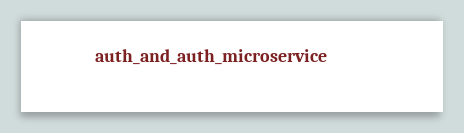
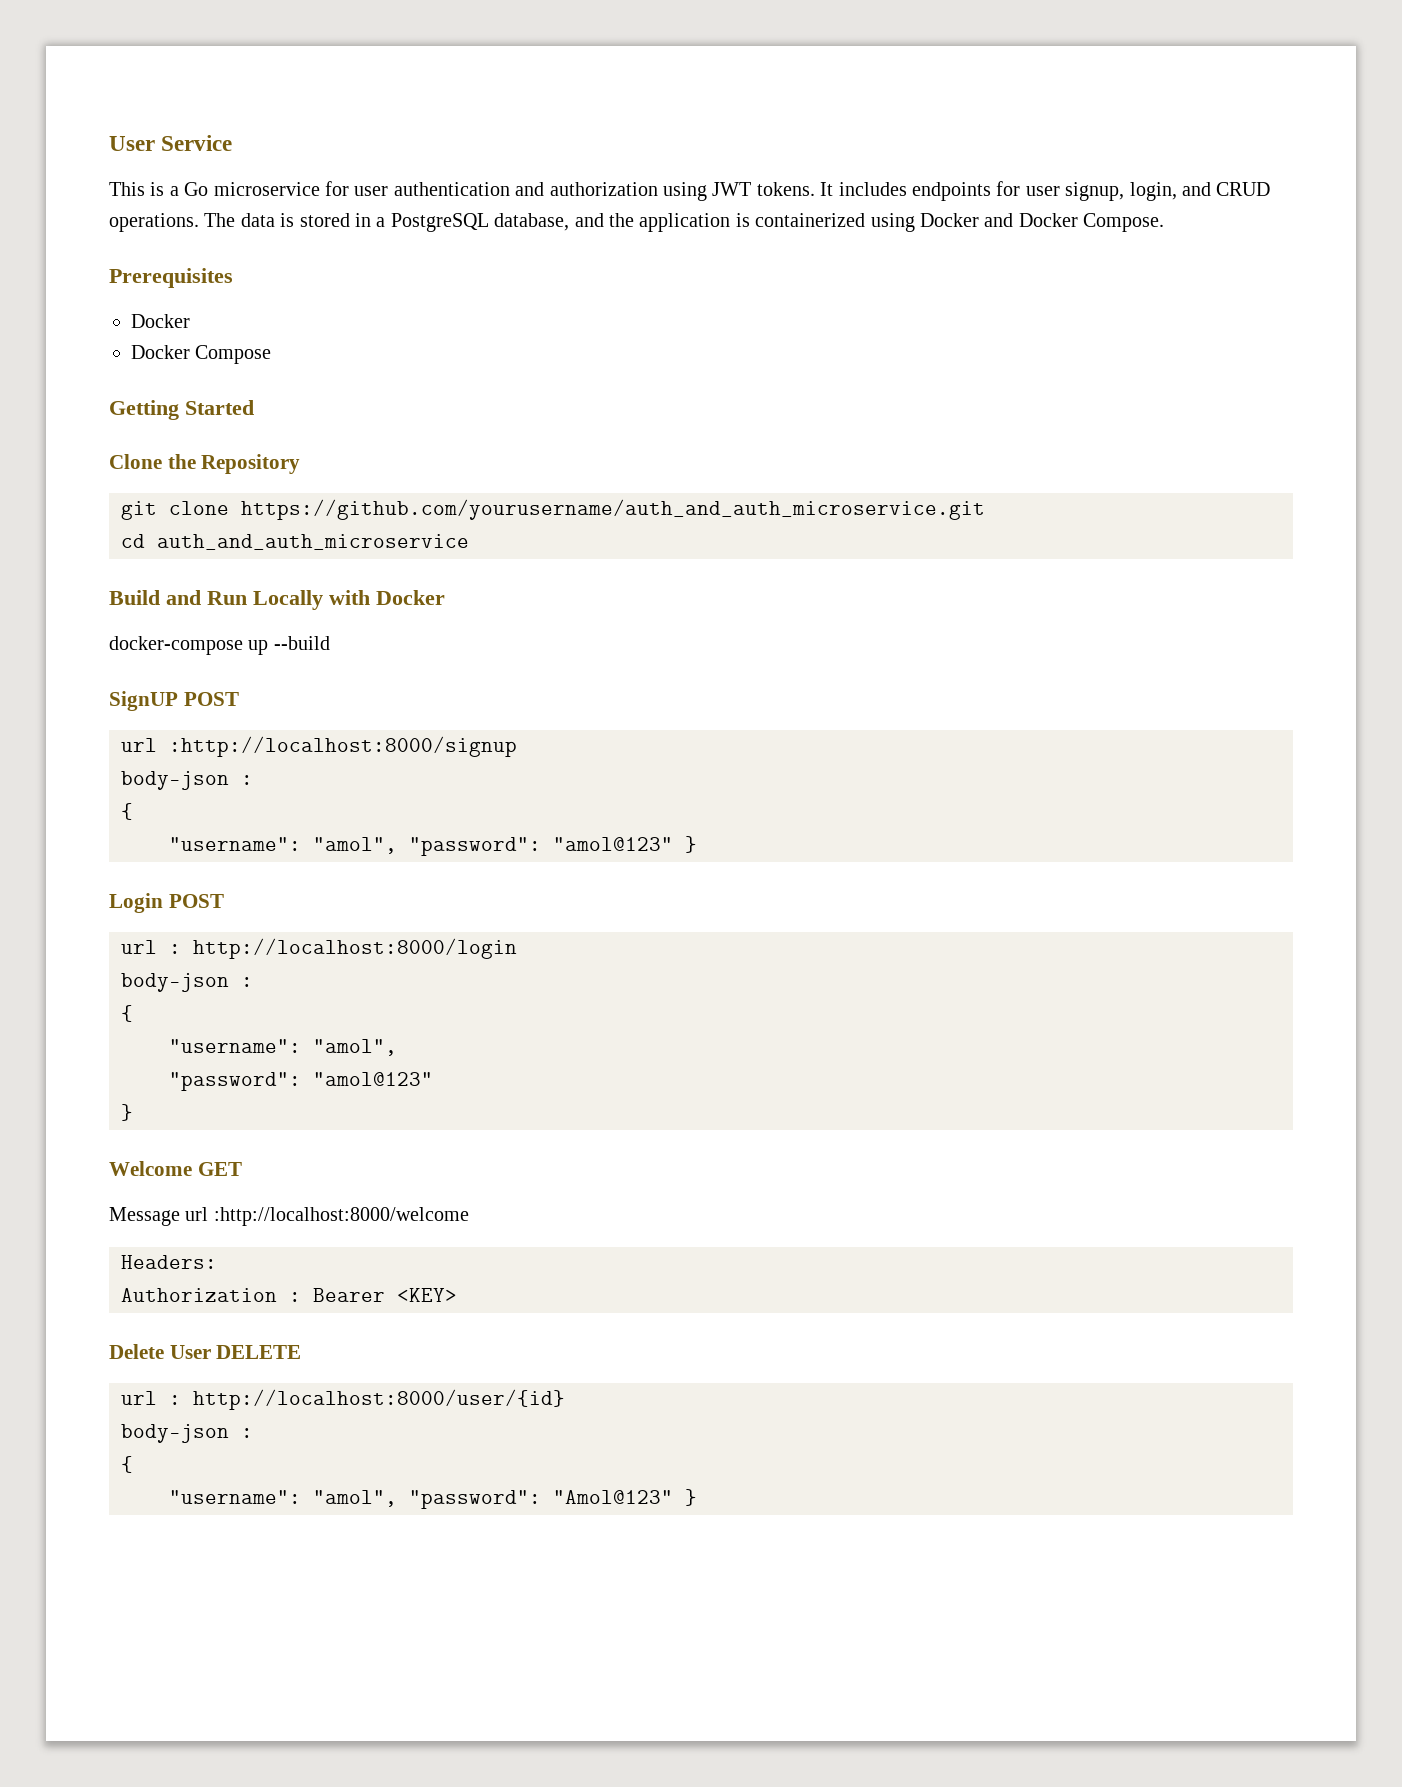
- auth_and_auth_microservice
+ User Service
+ This is a Go microservice for user authentication and authorization using JWT tokens. It includes endpoints for user signup, login, and CRUD operations. The data is stored in a PostgreSQL database, and the application is containerized using Docker and Docker Compose.
+ Prerequisites
+ Docker
+ Docker Compose
+ Getting Started
+ Clone the Repository
+ git clone https://github.com/yourusername/auth_and_auth_microservice.git
+ cd auth_and_auth_microservice
+ Build and Run Locally with Docker
+ docker-compose up --build
+ SignUP POST
+ url :http://localhost:8000/signup
+ body-json :
+ {
+ "username": "amol", "password": "amol@123" }
+ Login POST
+ url : http://localhost:8000/login
+ body-json :
+ {
+ "username": "amol",
+ "password": "amol@123"
+ }
+ Welcome GET
+ Message url :http://localhost:8000/welcome
+ Headers:
+ Authorization : Bearer <KEY>
+ Delete User DELETE
+ url : http://localhost:8000/user/{id}
+ body-json :
+ {
+ "username": "amol", "password": "Amol@123" }

